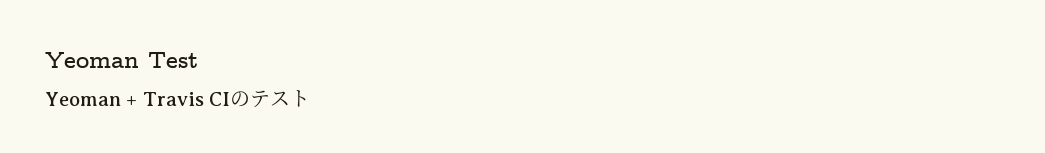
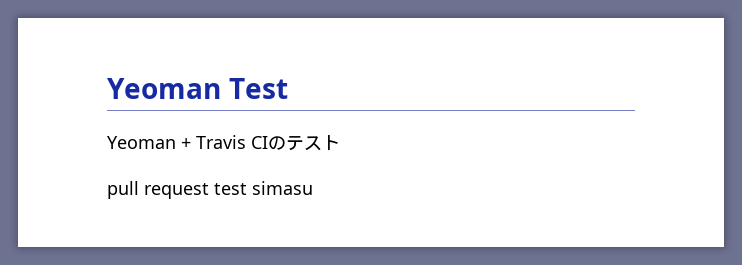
+ pull request test simasu

